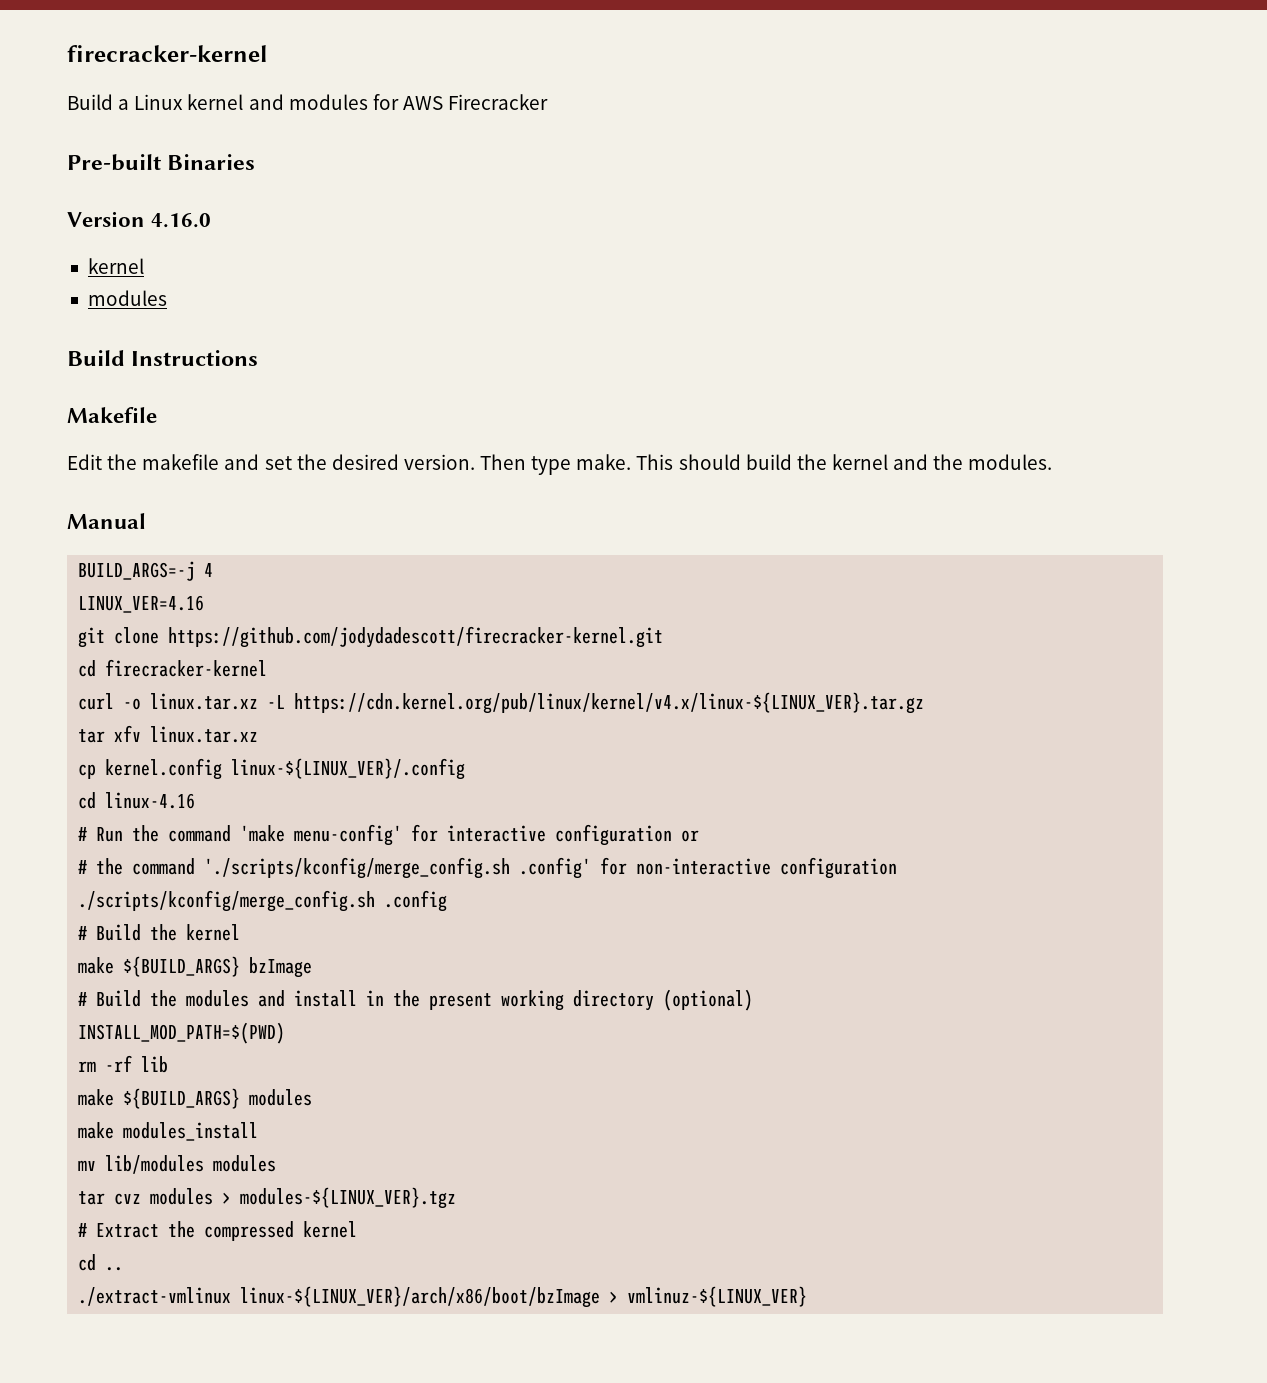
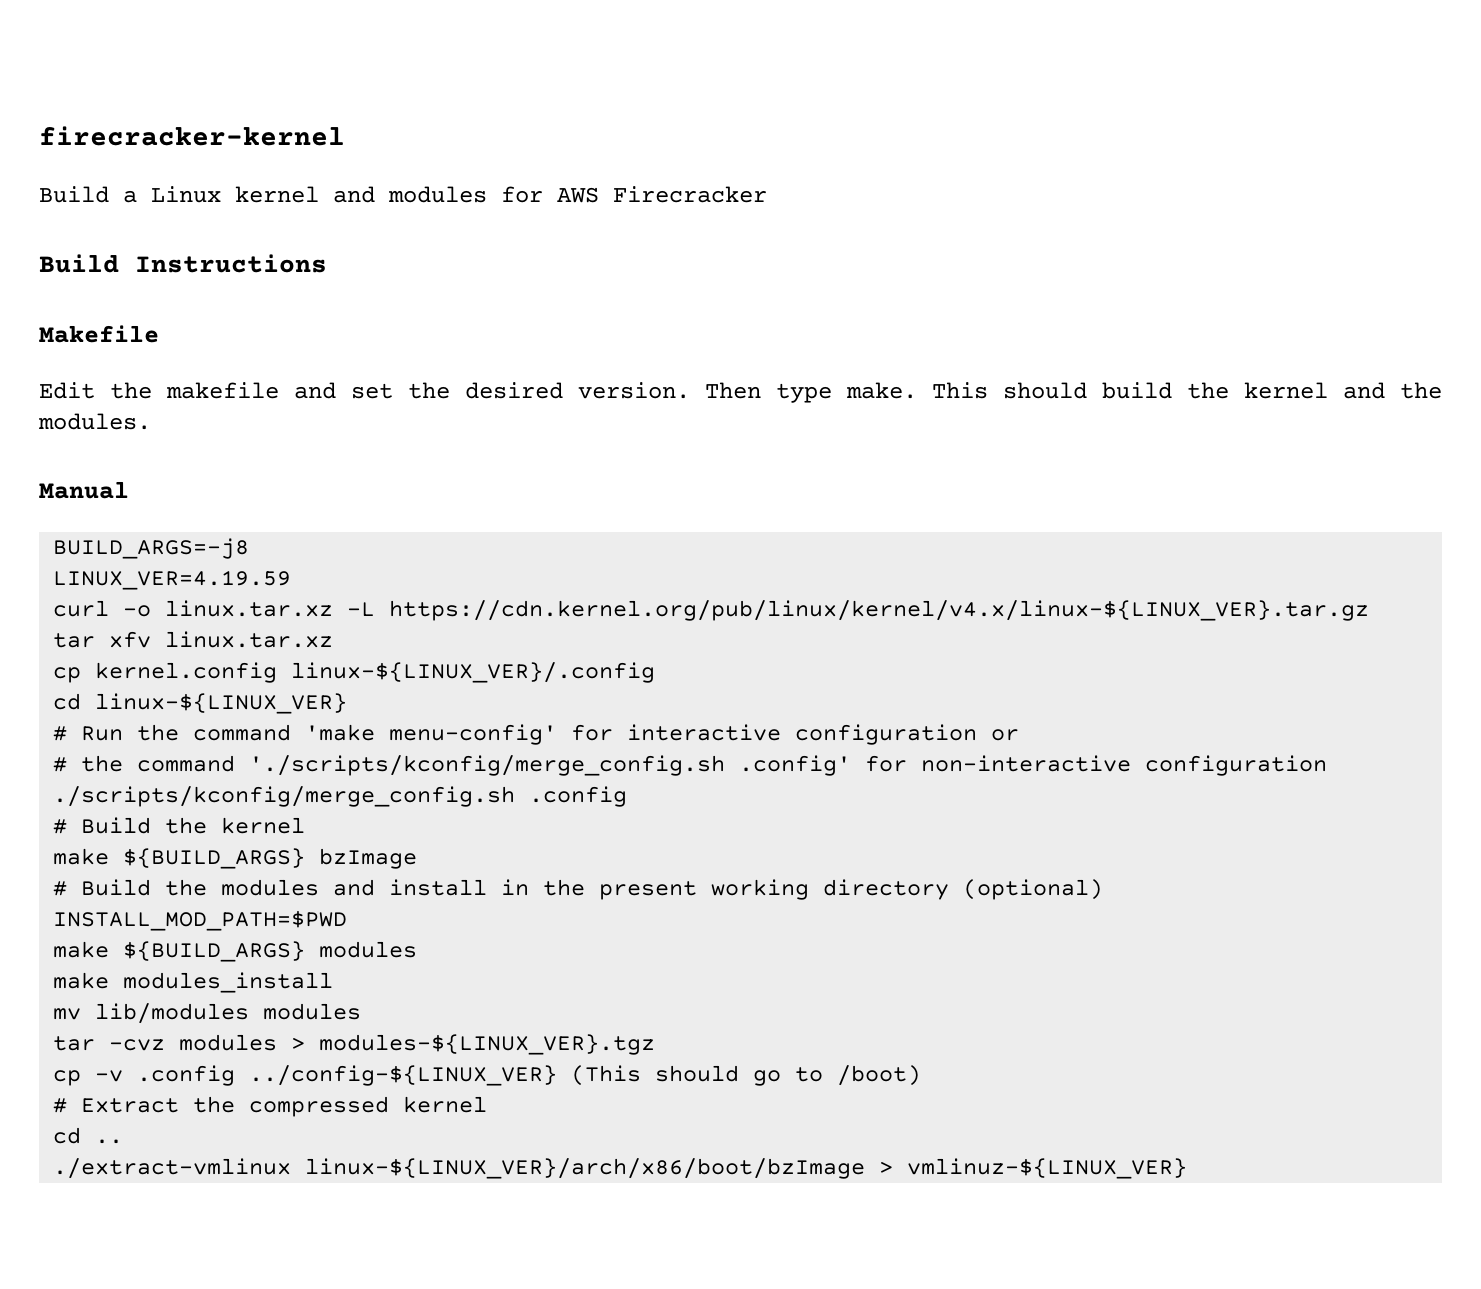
- Pre-built Binaries
- Version 4.16.0
- kernel
- modules
- BUILD_ARGS=-j 4
- LINUX_VER=4.16
- git clone https://github.com/jodydadescott/firecracker-kernel.git
- cd firecracker-kernel
+ BUILD_ARGS=-j8
+ LINUX_VER=4.19.59
- cd linux-4.16
+ cd linux-${LINUX_VER}
- INSTALL_MOD_PATH=$(PWD)
- rm -rf lib
+ INSTALL_MOD_PATH=$PWD
- tar cvz modules > modules-${LINUX_VER}.tgz
+ tar -cvz modules > modules-${LINUX_VER}.tgz
+ cp -v .config ../config-${LINUX_VER} (This should go to /boot)

